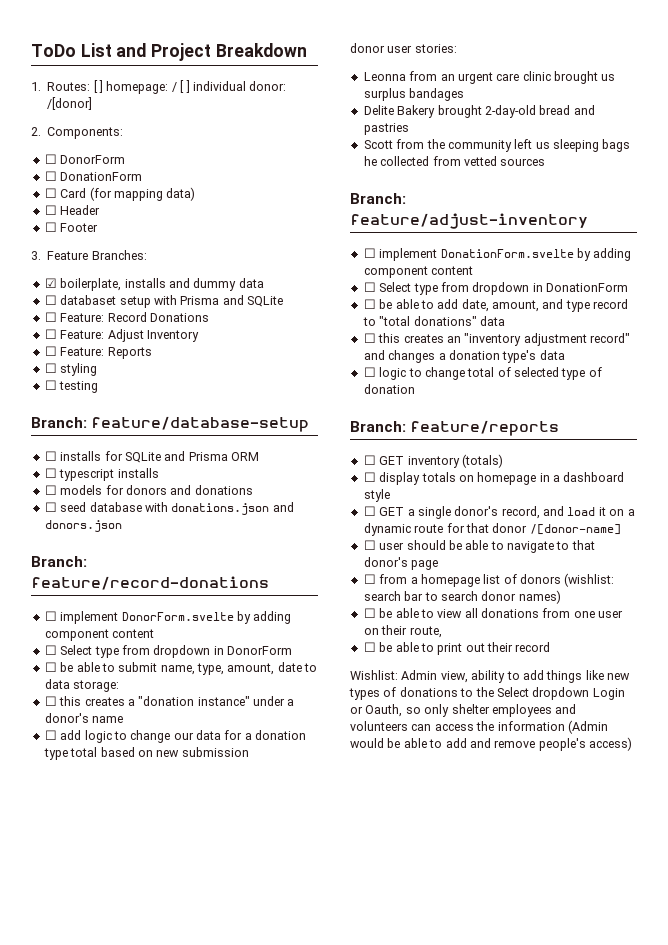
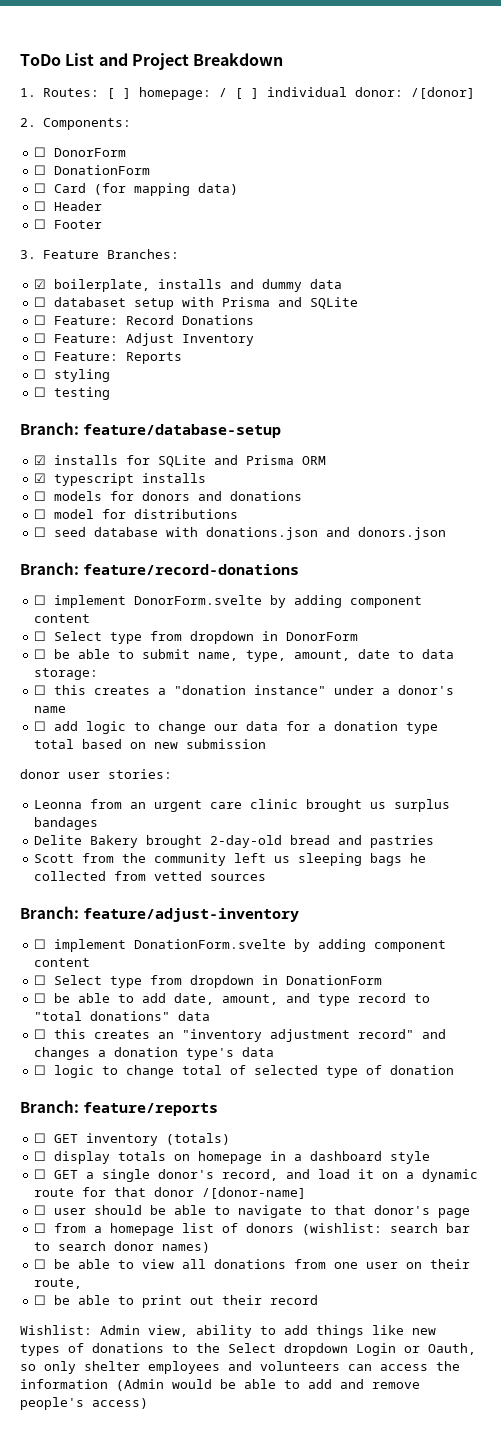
- ☐ installs for SQLite and Prisma ORM
+ ☑ installs for SQLite and Prisma ORM
- ☐ typescript installs
+ ☑ typescript installs
+ ☐ model for distributions

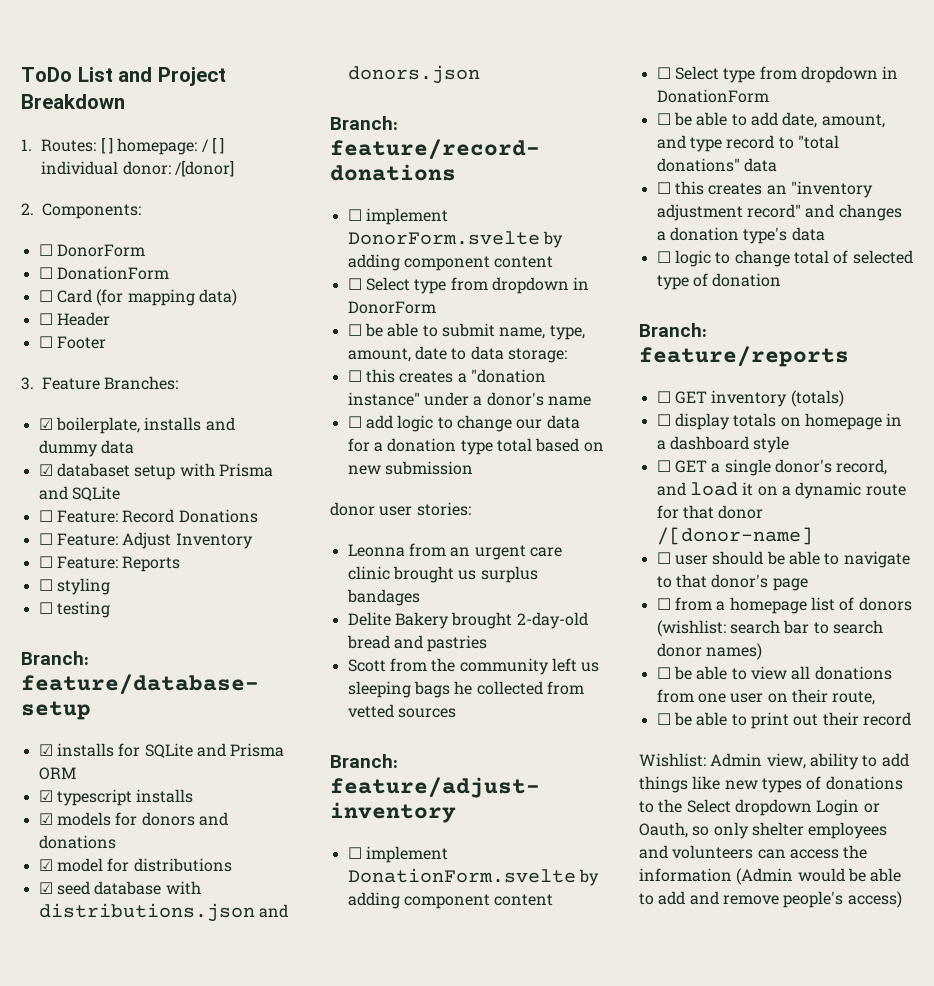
- ☐ databaset setup with Prisma and SQLite
+ ☑ databaset setup with Prisma and SQLite
- ☐ models for donors and donations
+ ☑ models for donors and donations
- ☐ model for distributions
+ ☑ model for distributions
- ☐ seed database with donations.json and donors.json
+ ☑ seed database with distributions.json and donors.json

